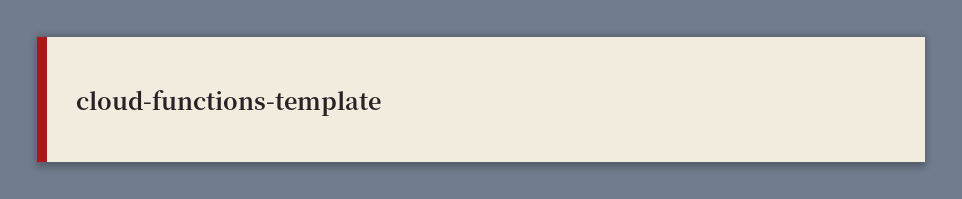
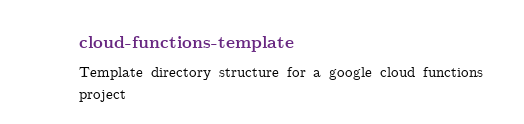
+ Template directory structure for a google cloud functions project

